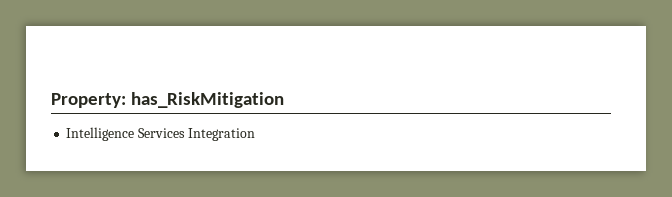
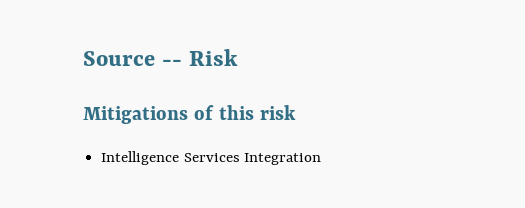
- Property: has_RiskMitigation
+ Source -- Risk
+ Mitigations of this risk

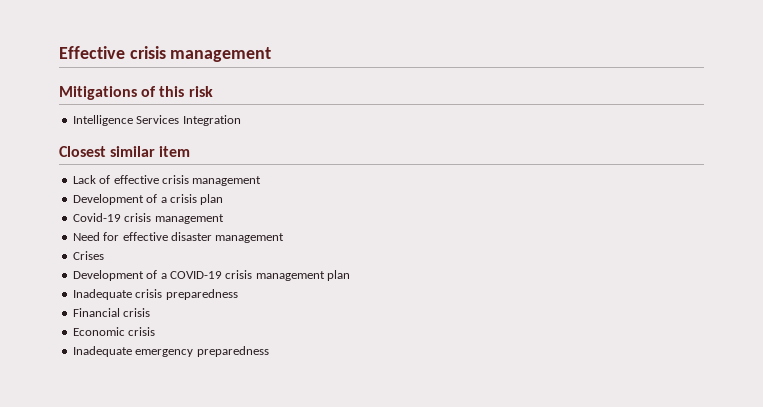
- Source -- Risk
+ Effective crisis management
+ Closest similar item
+ Lack of effective crisis management
+ Development of a crisis plan
+ Covid-19 crisis management
+ Need for effective disaster management
+ Crises
+ Development of a COVID-19 crisis management plan
+ Inadequate crisis preparedness
+ Financial crisis
+ Economic crisis
+ Inadequate emergency preparedness

